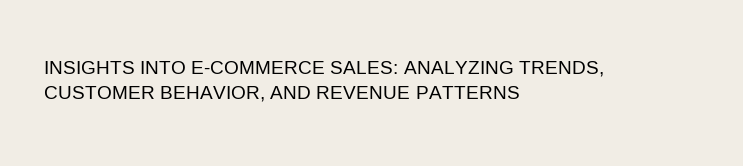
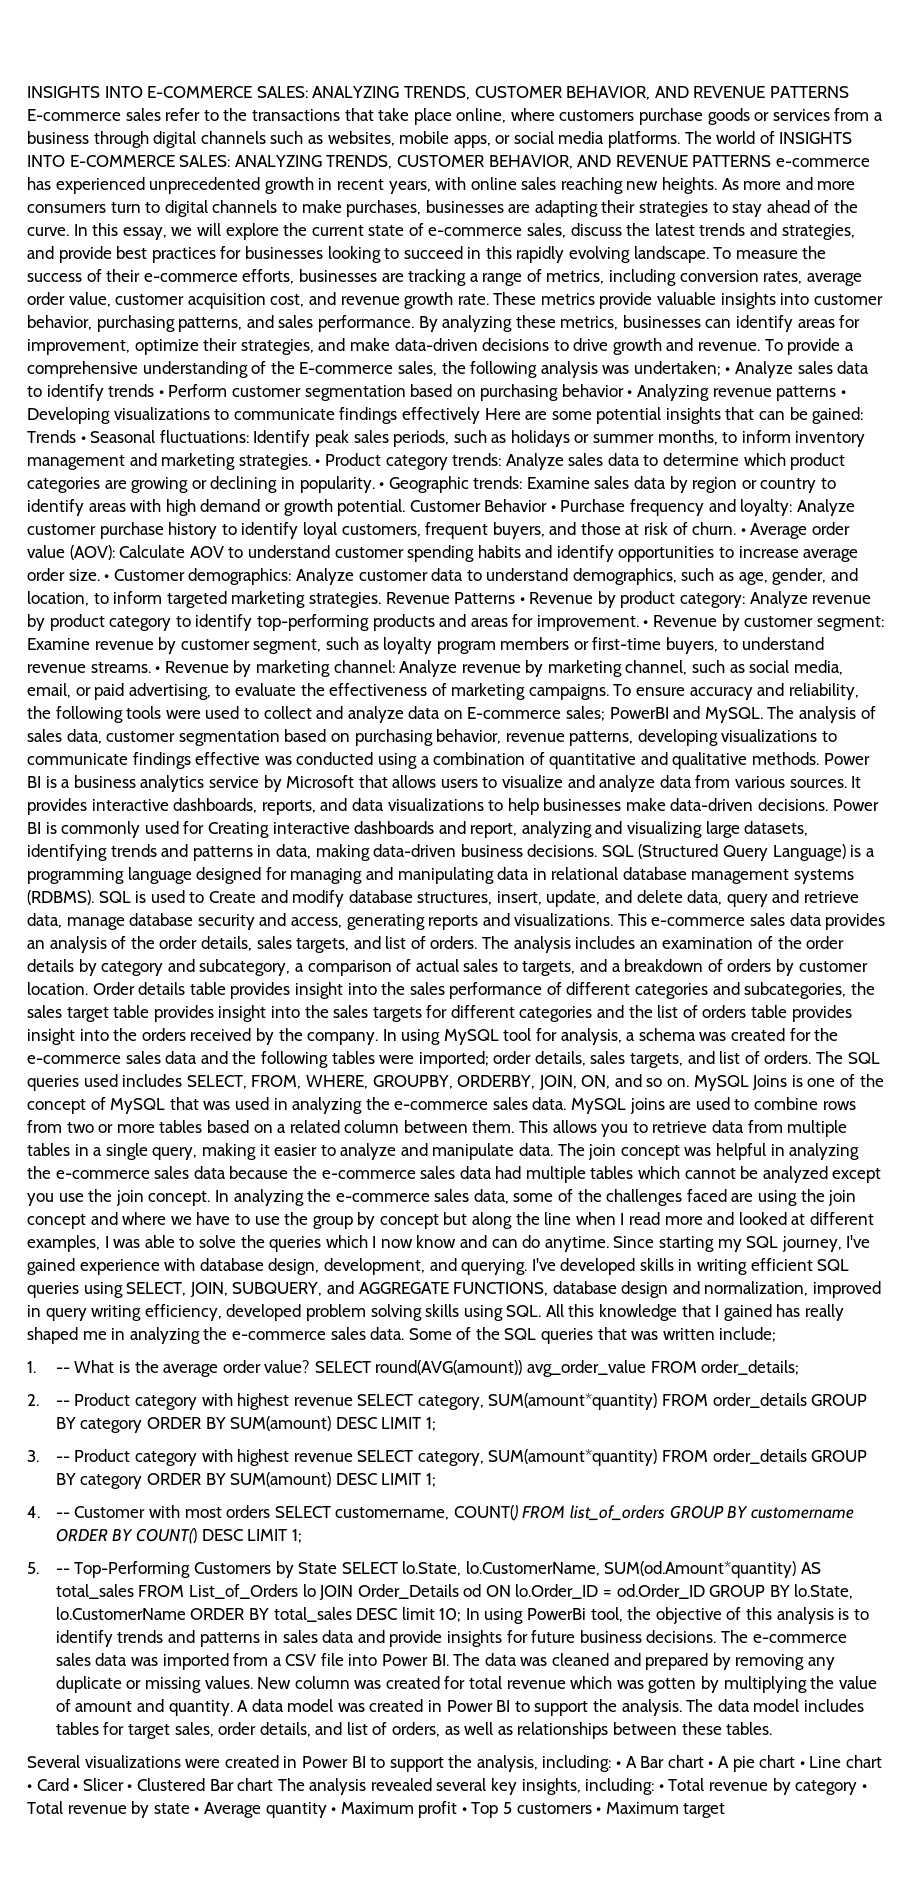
- INSIGHTS INTO E-COMMERCE SALES: ANALYZING TRENDS, CUSTOMER BEHAVIOR, AND REVENUE PATTERNS
+ INSIGHTS INTO E-COMMERCE SALES: ANALYZING TRENDS, CUSTOMER BEHAVIOR, AND REVENUE PATTERNS E-commerce sales refer to the transactions that take place online, where customers purchase goods or services from a business through digital channels such as websites, mobile apps, or social media platforms. The world of INSIGHTS INTO E-COMMERCE SALES: ANALYZING TRENDS, CUSTOMER BEHAVIOR, AND REVENUE PATTERNS e-commerce has experienced unprecedented growth in recent years, with online sales reaching new heights. As more and more consumers turn to digital channels to make purchases, businesses are adapting their strategies to stay ahead of the curve. In this essay, we will explore the current state of e-commerce sales, discuss the latest trends and strategies, and provide best practices for businesses looking to succeed in this rapidly evolving landscape. To measure the success of their e-commerce efforts, businesses are tracking a range of metrics, including conversion rates, average order value, customer acquisition cost, and revenue growth rate. These metrics provide valuable insights into customer behavior, purchasing patterns, and sales performance. By analyzing these metrics, businesses can identify areas for improvement, optimize their strategies, and make data-driven decisions to drive growth and revenue. To provide a comprehensive understanding of the E-commerce sales, the following analysis was undertaken; • Analyze sales data to identify trends • Perform customer segmentation based on purchasing behavior • Analyzing revenue patterns • Developing visualizations to communicate findings effectively Here are some potential insights that can be gained: Trends • Seasonal fluctuations: Identify peak sales periods, such as holidays or summer months, to inform inventory management and marketing strategies. • Product category trends: Analyze sales data to determine which product categories are growing or declining in popularity. • Geographic trends: Examine sales data by region or country to identify areas with high demand or growth potential. Customer Behavior • Purchase frequency and loyalty: Analyze customer purchase history to identify loyal customers, frequent buyers, and those at risk of churn. • Average order value (AOV): Calculate AOV to understand customer spending habits and identify opportunities to increase average order size. • Customer demographics: Analyze customer data to understand demographics, such as age, gender, and location, to inform targeted marketing strategies. Revenue Patterns • Revenue by product category: Analyze revenue by product category to identify top-performing products and areas for improvement. • Revenue by customer segment: Examine revenue by customer segment, such as loyalty program members or first-time buyers, to understand revenue streams. • Revenue by marketing channel: Analyze revenue by marketing channel, such as social media, email, or paid advertising, to evaluate the effectiveness of marketing campaigns. To ensure accuracy and reliability, the following tools were used to collect and analyze data on E-commerce sales; PowerBI and MySQL. The analysis of sales data, customer segmentation based on purchasing behavior, revenue patterns, developing visualizations to communicate findings effective was conducted using a combination of quantitative and qualitative methods. Power BI is a business analytics service by Microsoft that allows users to visualize and analyze data from various sources. It provides interactive dashboards, reports, and data visualizations to help businesses make data-driven decisions. Power BI is commonly used for Creating interactive dashboards and report, analyzing and visualizing large datasets, identifying trends and patterns in data, making data-driven business decisions. SQL (Structured Query Language) is a programming language designed for managing and manipulating data in relational database management systems (RDBMS). SQL is used to Create and modify database structures, insert, update, and delete data, query and retrieve data, manage database security and access, generating reports and visualizations. This e-commerce sales data provides an analysis of the order details, sales targets, and list of orders. The analysis includes an examination of the order details by category and subcategory, a comparison of actual sales to targets, and a breakdown of orders by customer location. Order details table provides insight into the sales performance of different categories and subcategories, the sales target table provides insight into the sales targets for different categories and the list of orders table provides insight into the orders received by the company. In using MySQL tool for analysis, a schema was created for the e-commerce sales data and the following tables were imported; order details, sales targets, and list of orders. The SQL queries used includes SELECT, FROM, WHERE, GROUPBY, ORDERBY, JOIN, ON, and so on. MySQL Joins is one of the concept of MySQL that was used in analyzing the e-commerce sales data. MySQL joins are used to combine rows from two or more tables based on a related column between them. This allows you to retrieve data from multiple tables in a single query, making it easier to analyze and manipulate data. The join concept was helpful in analyzing the e-commerce sales data because the e-commerce sales data had multiple tables which cannot be analyzed except you use the join concept. In analyzing the e-commerce sales data, some of the challenges faced are using the join concept and where we have to use the group by concept but along the line when I read more and looked at different examples, I was able to solve the queries which I now know and can do anytime. Since starting my SQL journey, I've gained experience with database design, development, and querying. I've developed skills in writing efficient SQL queries using SELECT, JOIN, SUBQUERY, and AGGREGATE FUNCTIONS, database design and normalization, improved in query writing efficiency, developed problem solving skills using SQL. All this knowledge that I gained has really shaped me in analyzing the e-commerce sales data. Some of the SQL queries that was written include;
+ 1. -- What is the average order value? SELECT round(AVG(amount)) avg_order_value FROM order_details;
+ 2. -- Product category with highest revenue SELECT category, SUM(amount*quantity) FROM order_details GROUP BY category ORDER BY SUM(amount) DESC LIMIT 1;
+ 3. -- Product category with highest revenue SELECT category, SUM(amount*quantity) FROM order_details GROUP BY category ORDER BY SUM(amount) DESC LIMIT 1;
+ 4. -- Customer with most orders SELECT customername, COUNT() FROM list_of_orders GROUP BY customername ORDER BY COUNT() DESC LIMIT 1;
+ 5. -- Top-Performing Customers by State SELECT lo.State, lo.CustomerName, SUM(od.Amount*quantity) AS total_sales FROM List_of_Orders lo JOIN Order_Details od ON lo.Order_ID = od.Order_ID GROUP BY lo.State, lo.CustomerName ORDER BY total_sales DESC limit 10; In using PowerBi tool, the objective of this analysis is to identify trends and patterns in sales data and provide insights for future business decisions. The e-commerce sales data was imported from a CSV file into Power BI. The data was cleaned and prepared by removing any duplicate or missing values. New column was created for total revenue which was gotten by multiplying the value of amount and quantity. A data model was created in Power BI to support the analysis. The data model includes tables for target sales, order details, and list of orders, as well as relationships between these tables.
+ Several visualizations were created in Power BI to support the analysis, including: • A Bar chart • A pie chart • Line chart • Card • Slicer • Clustered Bar chart The analysis revealed several key insights, including: • Total revenue by category • Total revenue by state • Average quantity • Maximum profit • Top 5 customers • Maximum target

